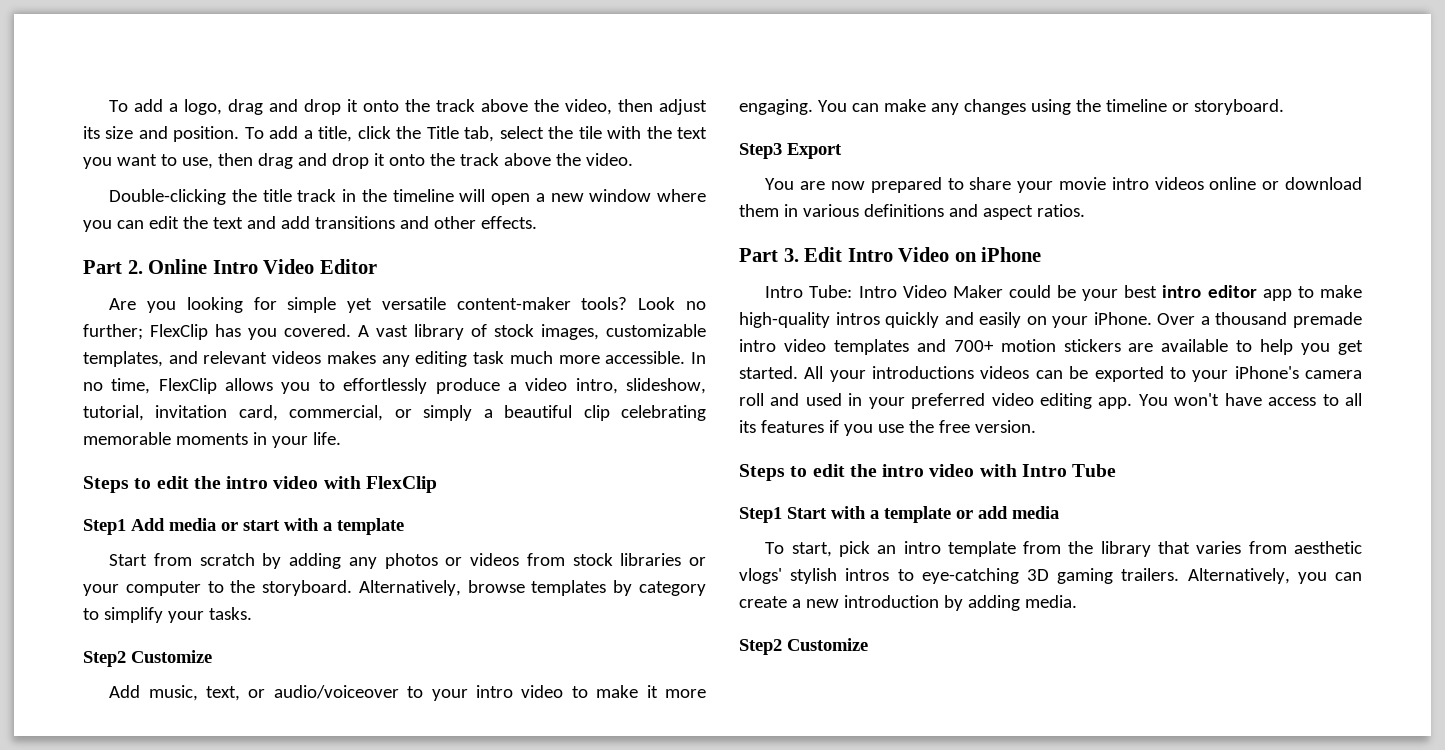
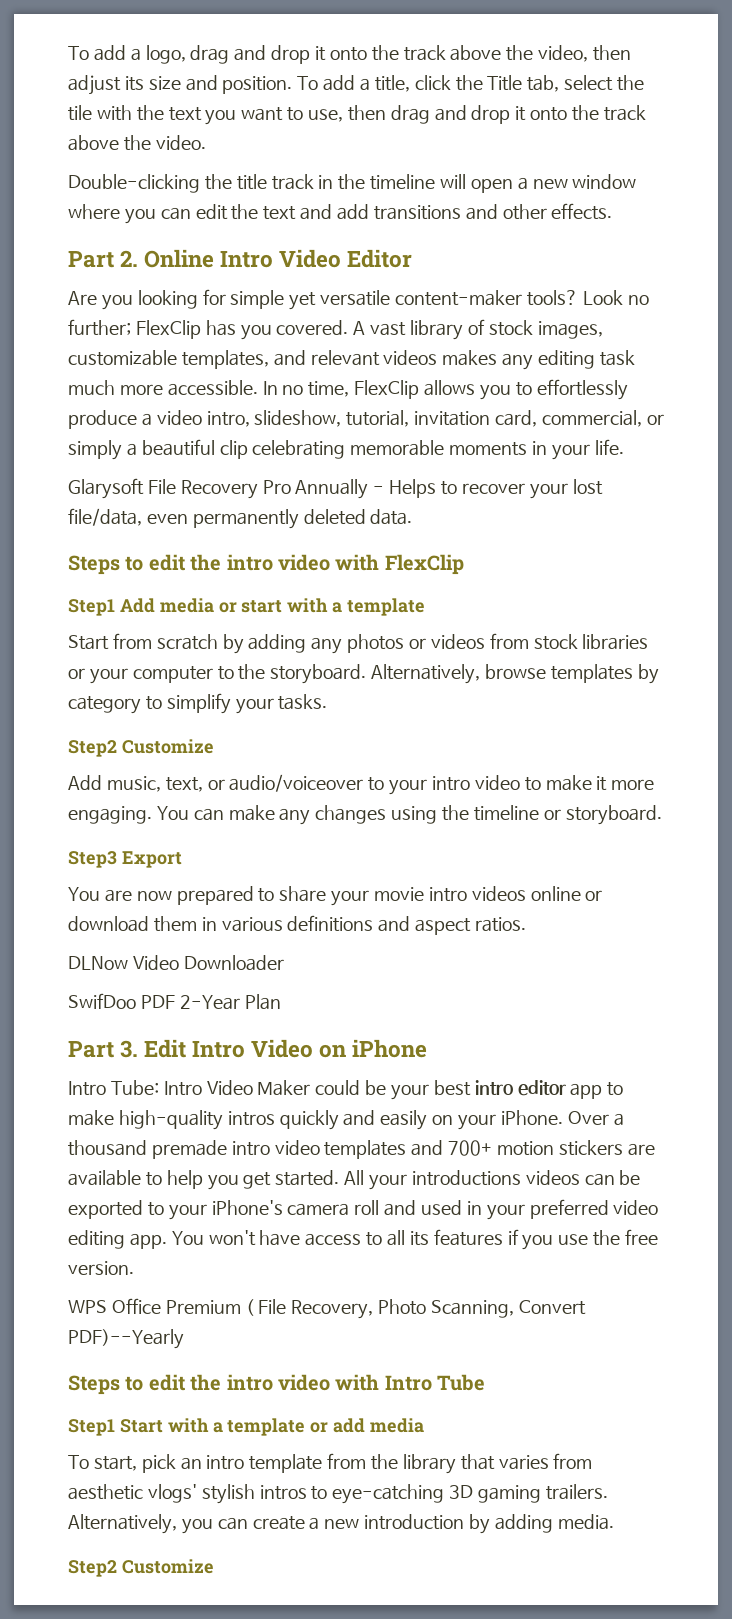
+ Glarysoft File Recovery Pro Annually - Helps to recover your lost file/data, even permanently deleted data.
+ DLNow Video Downloader
+ SwifDoo PDF 2-Year Plan
+ WPS Office Premium ( File Recovery, Photo Scanning, Convert PDF)--Yearly

